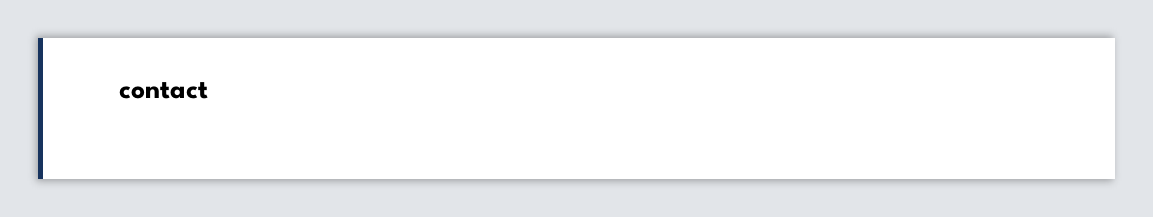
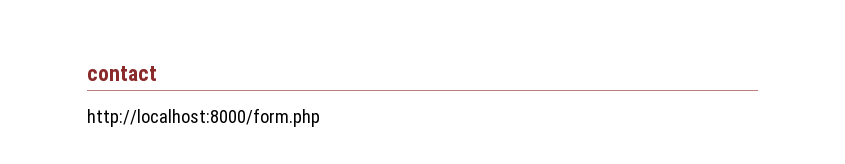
+ http://localhost:8000/form.php

